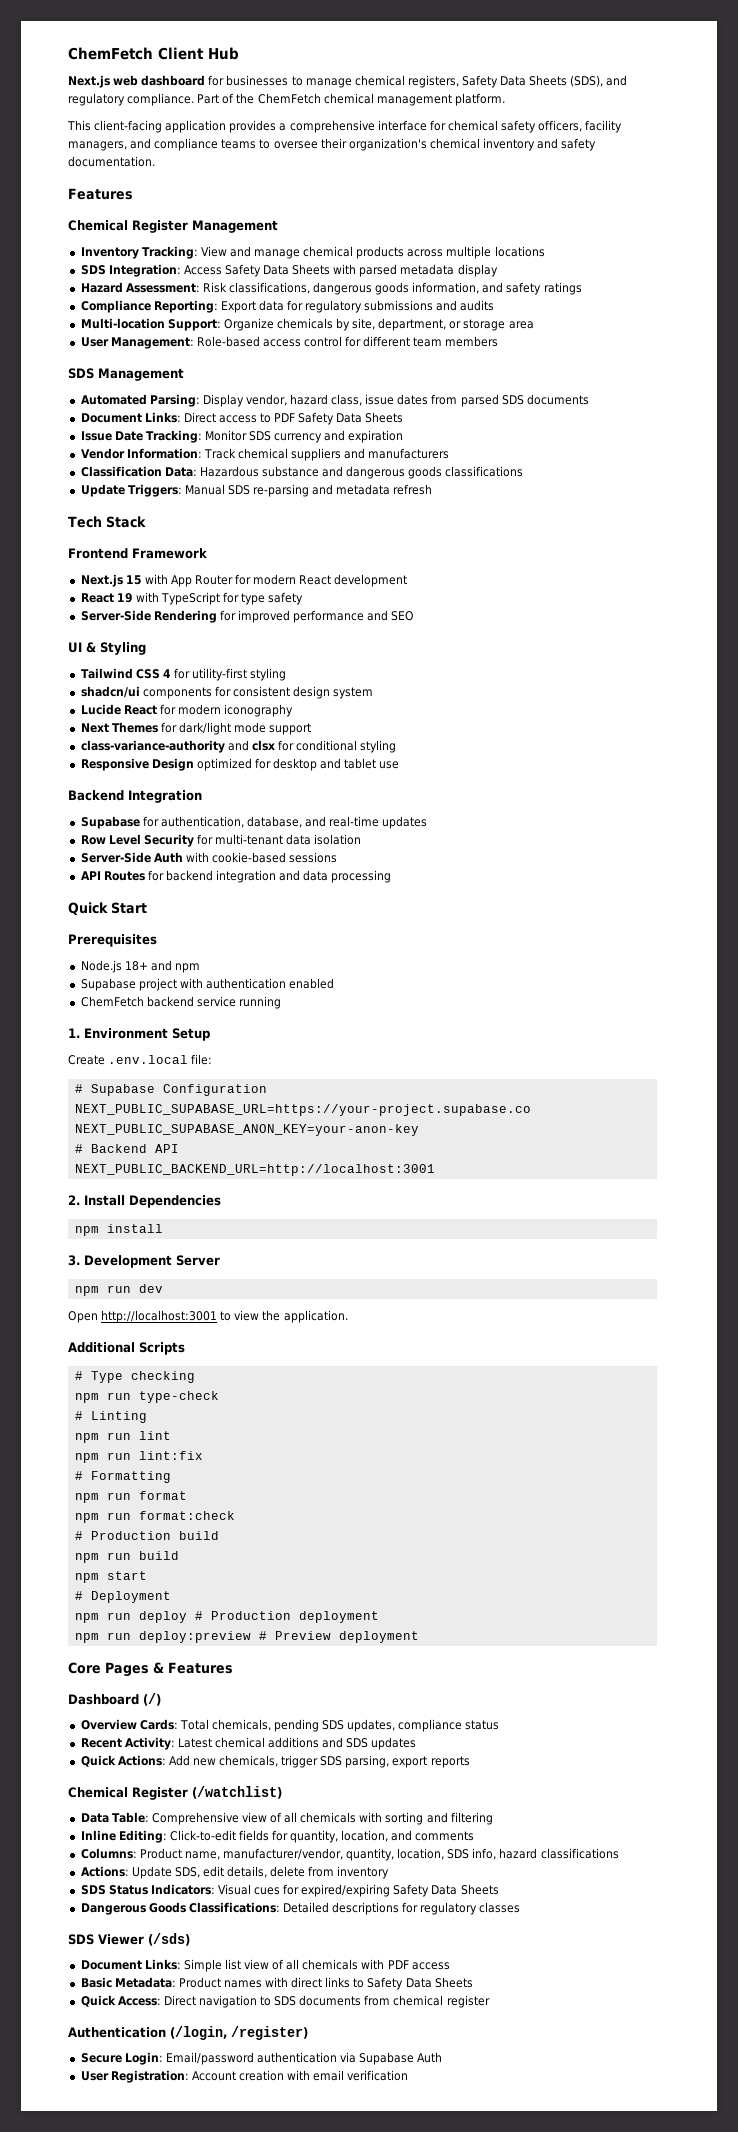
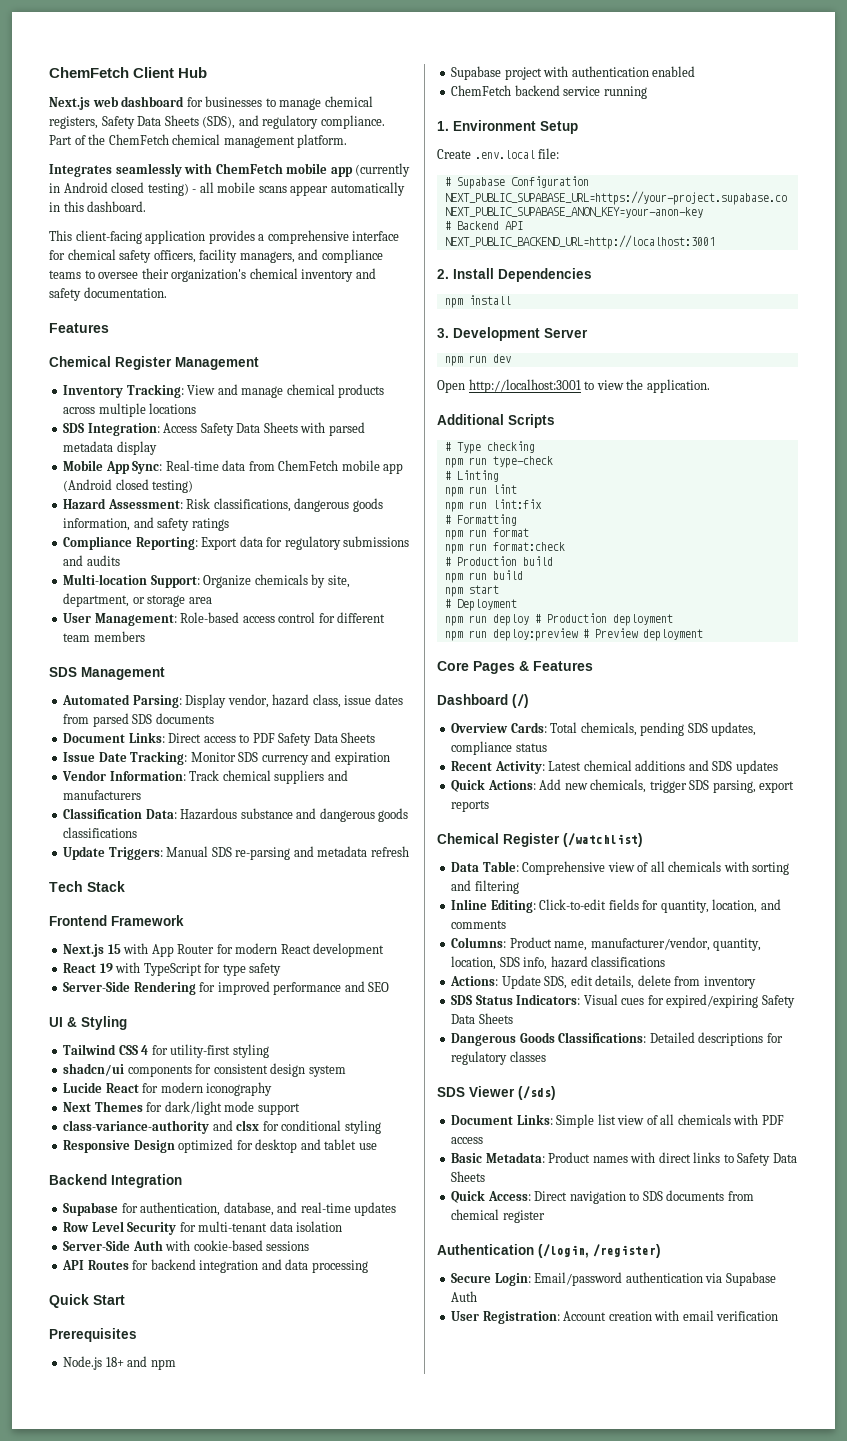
+ Integrates seamlessly with ChemFetch mobile app (currently in Android closed testing) - all mobile scans appear automatically in this dashboard.
+ Mobile App Sync: Real-time data from ChemFetch mobile app (Android closed testing)

